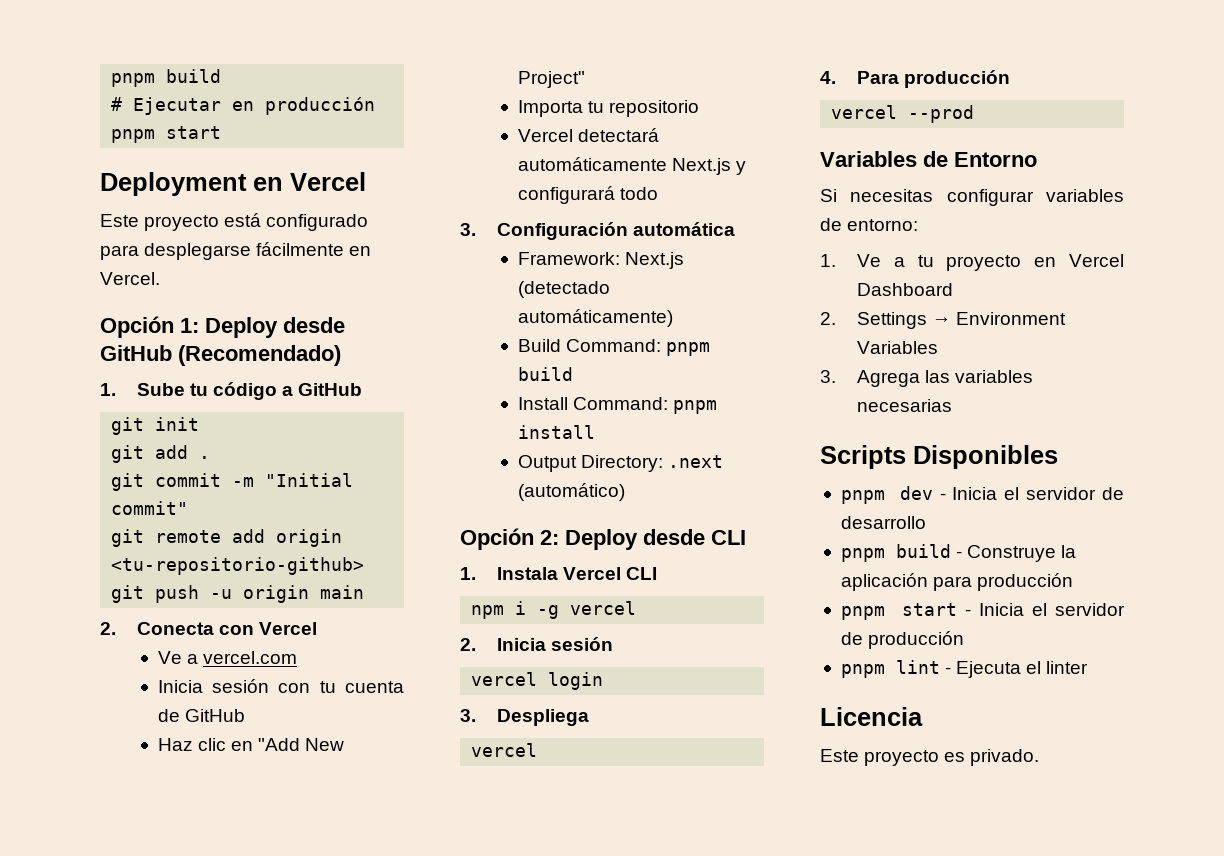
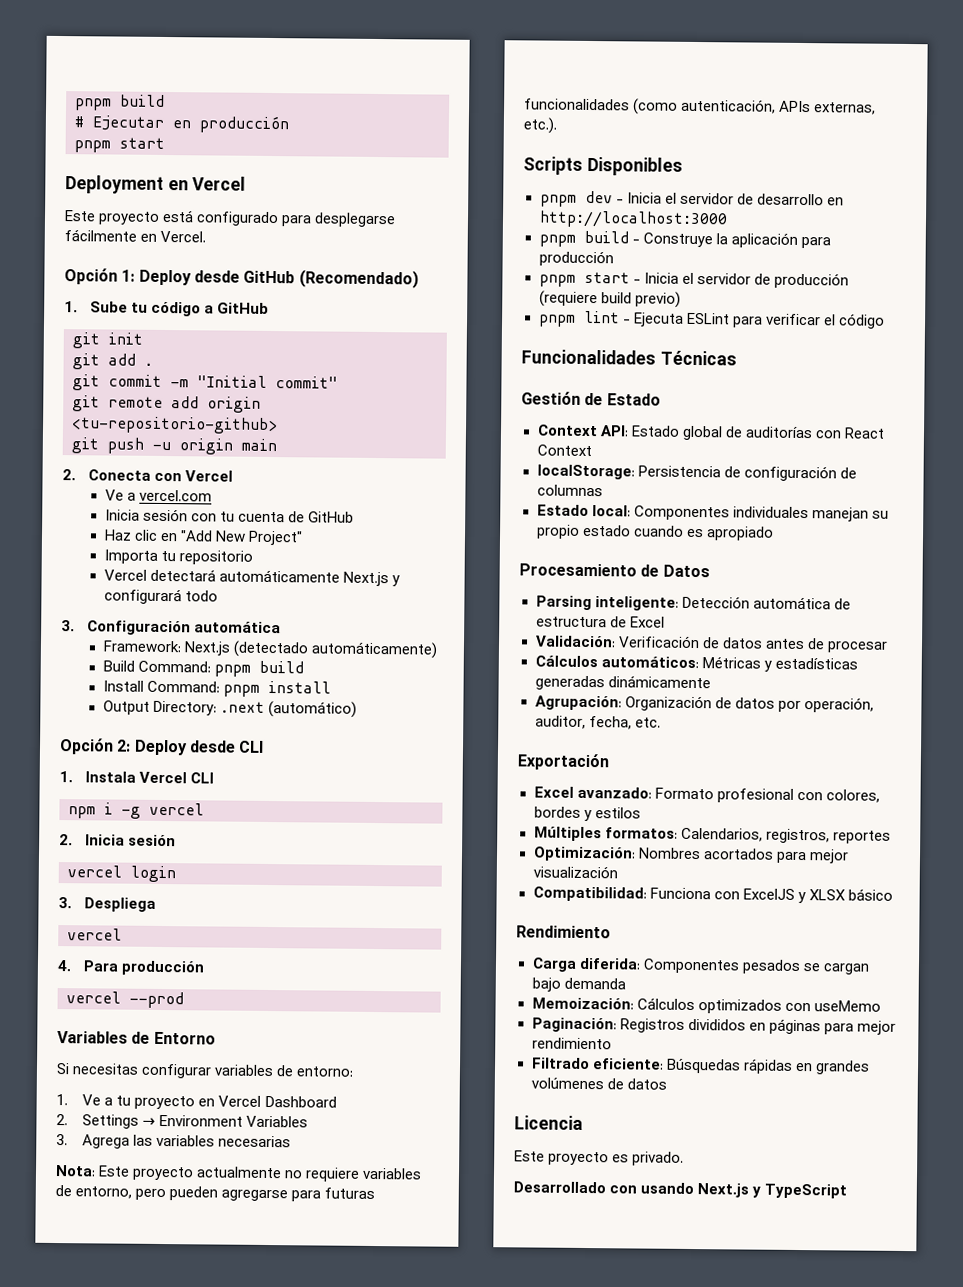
+ Nota: Este proyecto actualmente no requiere variables de entorno, pero pueden agregarse para futuras funcionalidades (como autenticación, APIs externas, etc.).
- pnpm dev - Inicia el servidor de desarrollo
+ pnpm dev - Inicia el servidor de desarrollo en http://localhost:3000
- pnpm start - Inicia el servidor de producción
+ pnpm start - Inicia el servidor de producción (requiere build previo)
- pnpm lint - Ejecuta el linter
+ pnpm lint - Ejecuta ESLint para verificar el código
+ Funcionalidades Técnicas
+ Gestión de Estado
+ Context API: Estado global de auditorías con React Context
+ localStorage: Persistencia de configuración de columnas
+ Estado local: Componentes individuales manejan su propio estado cuando es apropiado
+ Procesamiento de Datos
+ Parsing inteligente: Detección automática de estructura de Excel
+ Validación: Verificación de datos antes de procesar
+ Cálculos automáticos: Métricas y estadísticas generadas dinámicamente
+ Agrupación: Organización de datos por operación, auditor, fecha, etc.
+ Exportación
+ Excel avanzado: Formato profesional con colores, bordes y estilos
+ Múltiples formatos: Calendarios, registros, reportes
+ Optimización: Nombres acortados para mejor visualización
+ Compatibilidad: Funciona con ExcelJS y XLSX básico
+ Rendimiento
+ Carga diferida: Componentes pesados se cargan bajo demanda
+ Memoización: Cálculos optimizados con useMemo
+ Paginación: Registros divididos en páginas para mejor rendimiento
+ Filtrado eficiente: Búsquedas rápidas en grandes volúmenes de datos
+ Desarrollado con usando Next.js y TypeScript

